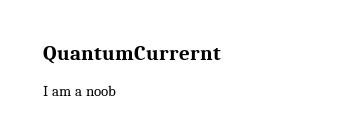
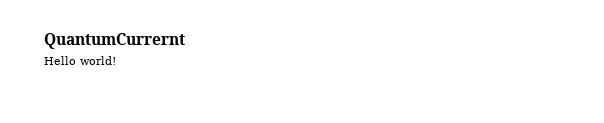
- I am a noob
+ Hello world!

